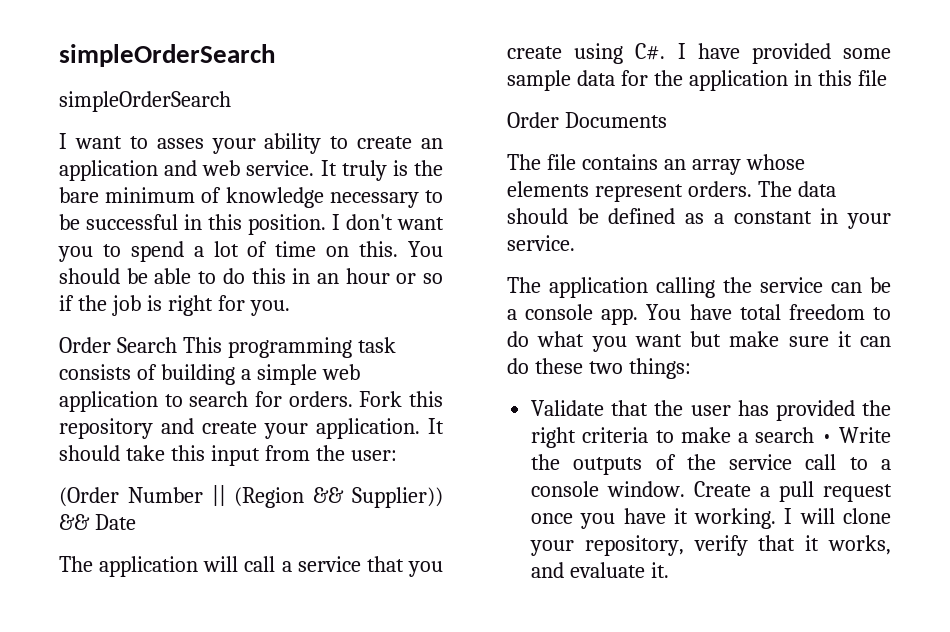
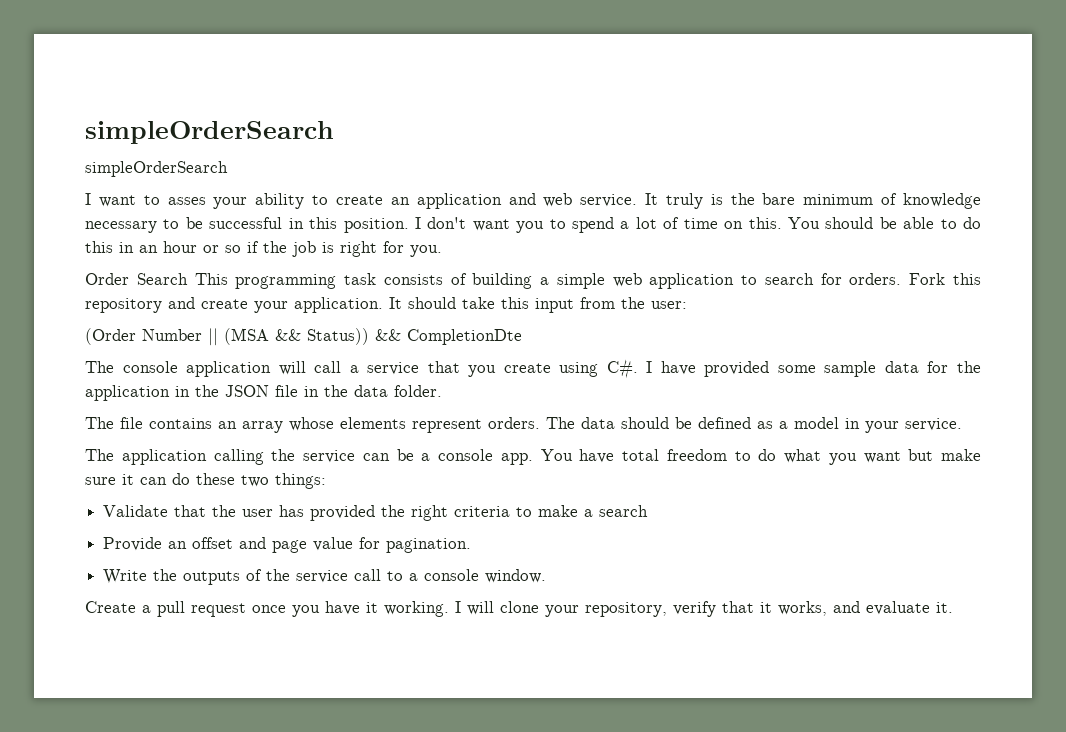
- (Order Number || (Region && Supplier)) && Date
- The application will call a service that you create using C#. I have provided some sample data for the application in this file
- Order Documents
+ (Order Number || (MSA && Status)) && CompletionDte
+ The console application will call a service that you create using C#. I have provided some sample data for the application in the JSON file in the data folder.
- The data should be defined as a constant in your service.
+ The data should be defined as a model in your service.
- Validate that the user has provided the right criteria to make a search • Write the outputs of the service call to a console window. Create a pull request once you have it working.
+ Validate that the user has provided the right criteria to make a search
+ Provide an offset and page value for pagination.
+ Write the outputs of the service call to a console window.
+ Create a pull request once you have it working.

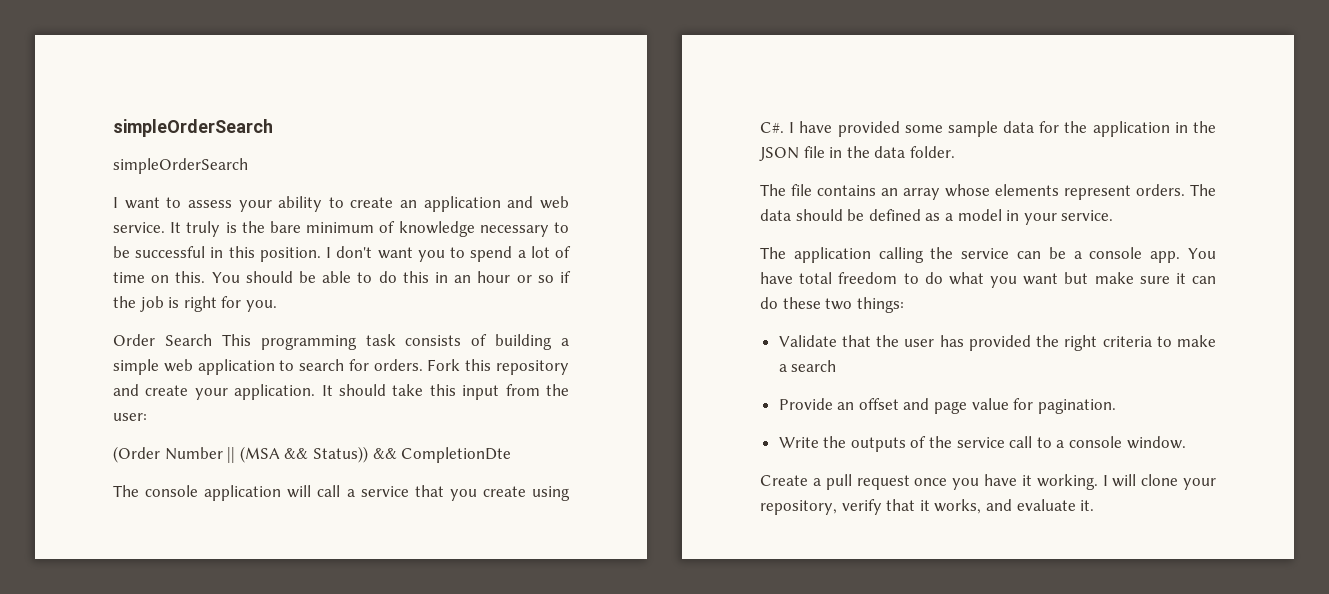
- I want to asses your ability to create an application and web service.
+ I want to assess your ability to create an application and web service.

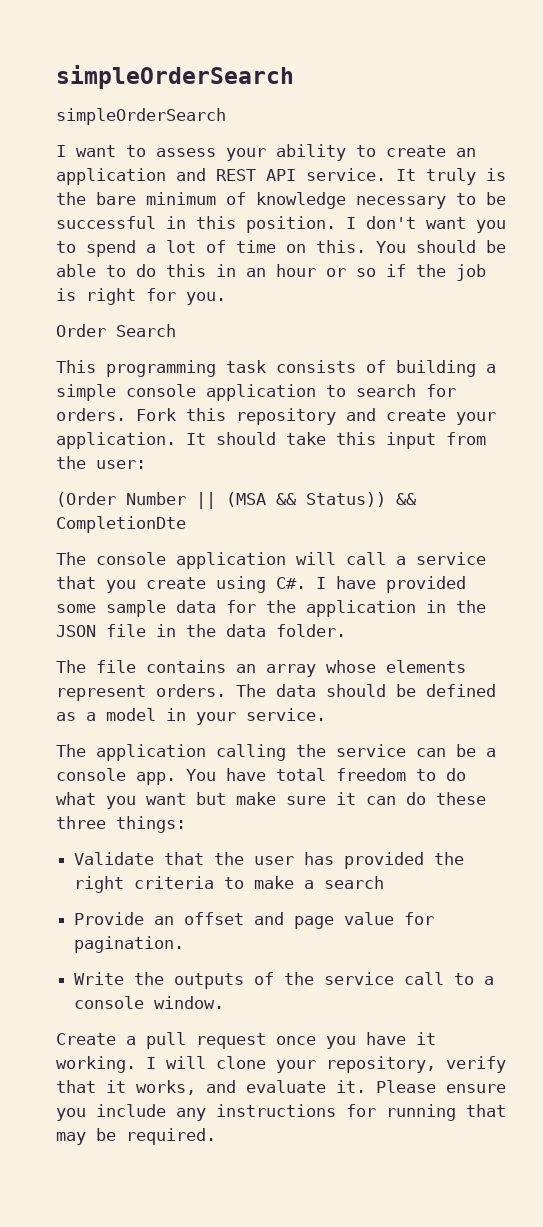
- I want to assess your ability to create an application and web service.
+ I want to assess your ability to create an application and REST API service.
- Order Search This programming task consists of building a simple web application to search for orders.
+ Order Search
+ This programming task consists of building a simple console application to search for orders.
- You have total freedom to do what you want but make sure it can do these two things:
+ You have total freedom to do what you want but make sure it can do these three things:
+ Please ensure you include any instructions for running that may be required.

